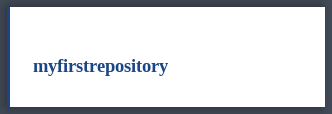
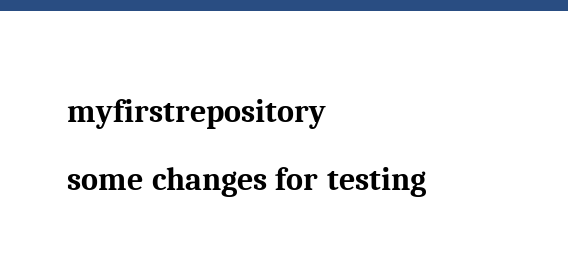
+ some changes for testing

